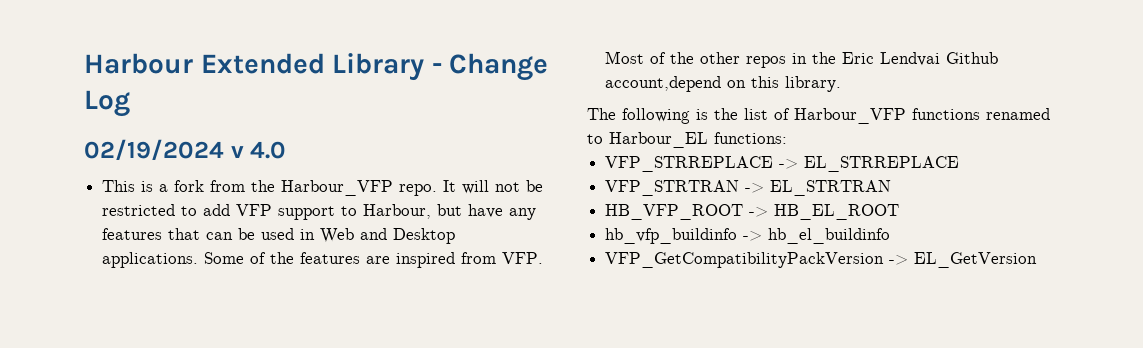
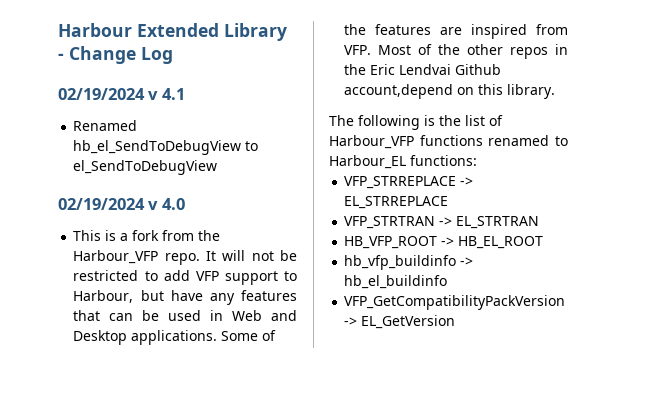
+ 02/19/2024 v 4.1
+ Renamed hb_el_SendToDebugView to el_SendToDebugView

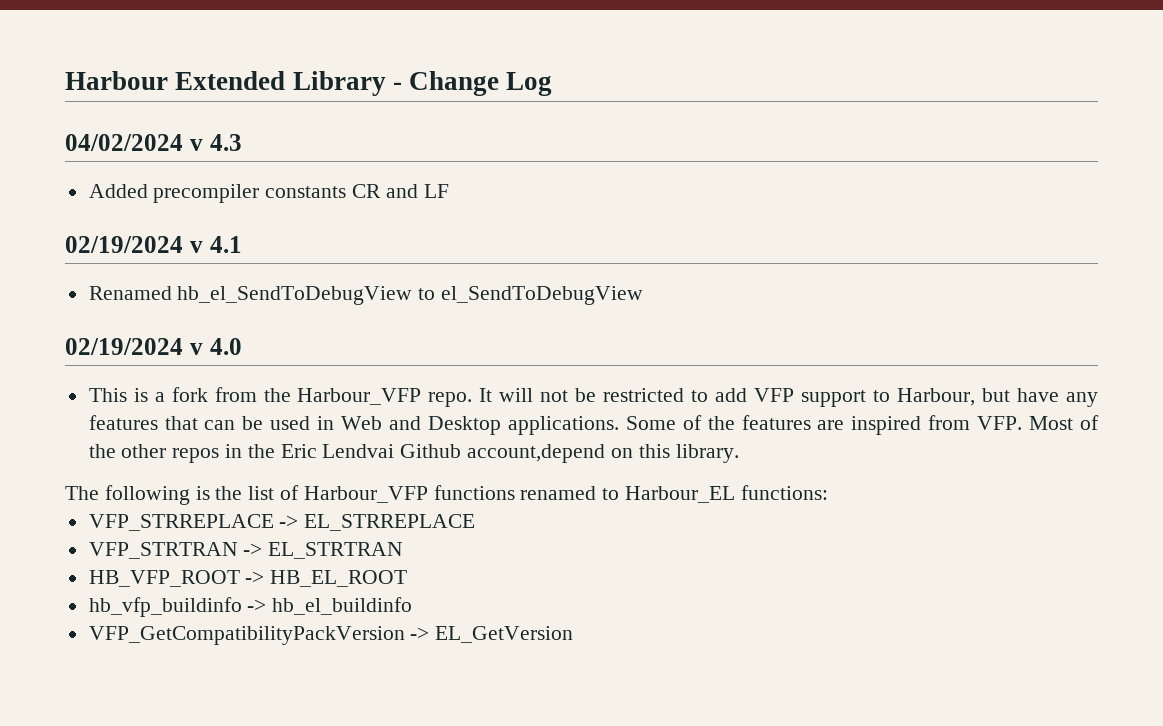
+ 04/02/2024 v 4.3
+ Added precompiler constants CR and LF

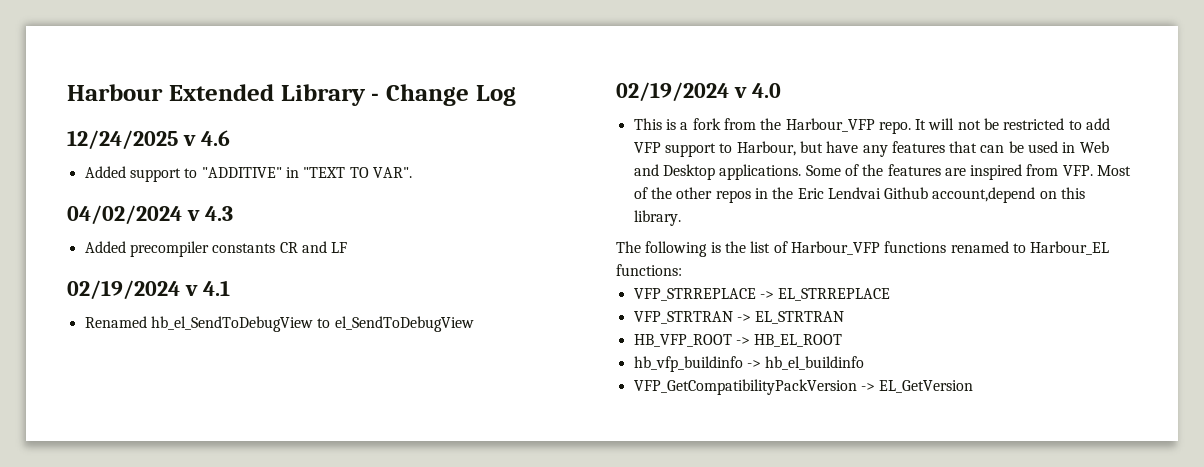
+ 12/24/2025 v 4.6
+ Added support to "ADDITIVE" in "TEXT TO VAR".

